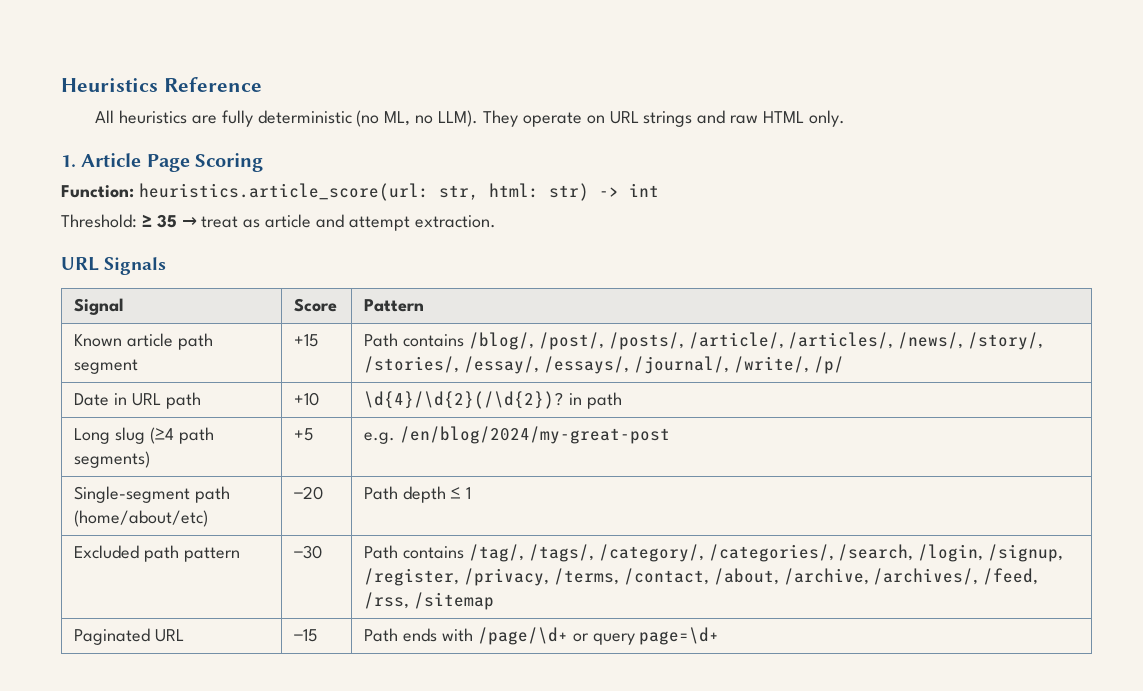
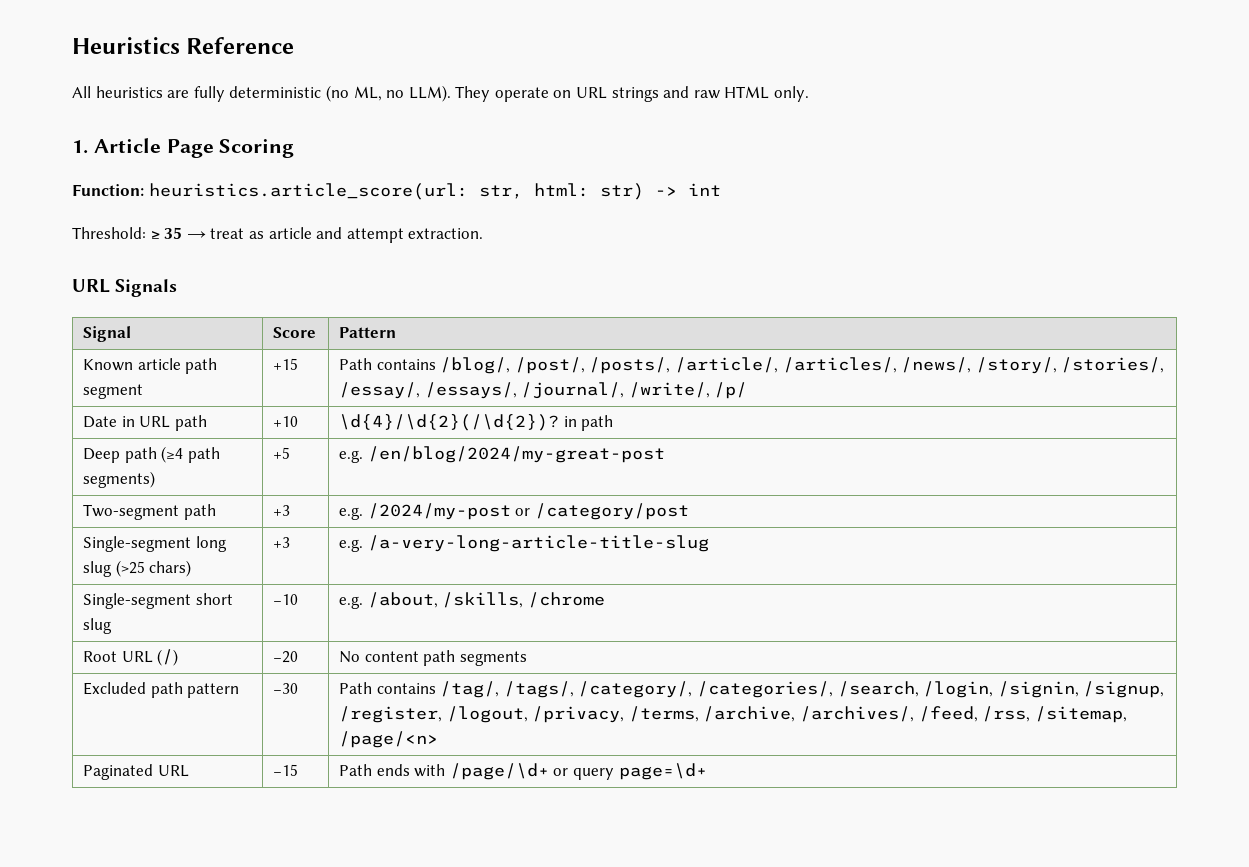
- Long slug (≥4 path segments) | +5 | e.g. /en/blog/2024/my-great-post
+ Deep path (≥4 path segments) | +5 | e.g. /en/blog/2024/my-great-post
- Single-segment path (home/about/etc) | −20 | Path depth ≤ 1
+ Two-segment path | +3 | e.g. /2024/my-post or /category/post
+ Single-segment long slug (>25 chars) | +3 | e.g. /a-very-long-article-title-slug
+ Single-segment short slug | −10 | e.g. /about, /skills, /chrome
+ Root URL (/) | −20 | No content path segments
- Excluded path pattern | −30 | Path contains /tag/, /tags/, /category/, /categories/, /search, /login, /signup, /register, /privacy, /terms, /contact, /about, /archive, /archives/, /feed, /rss, /sitemap
+ Excluded path pattern | −30 | Path contains /tag/, /tags/, /category/, /categories/, /search, /login, /signin, /signup, /register, /logout, /privacy, /terms, /archive, /archives/, /feed, /rss, /sitemap, /page/<n>

